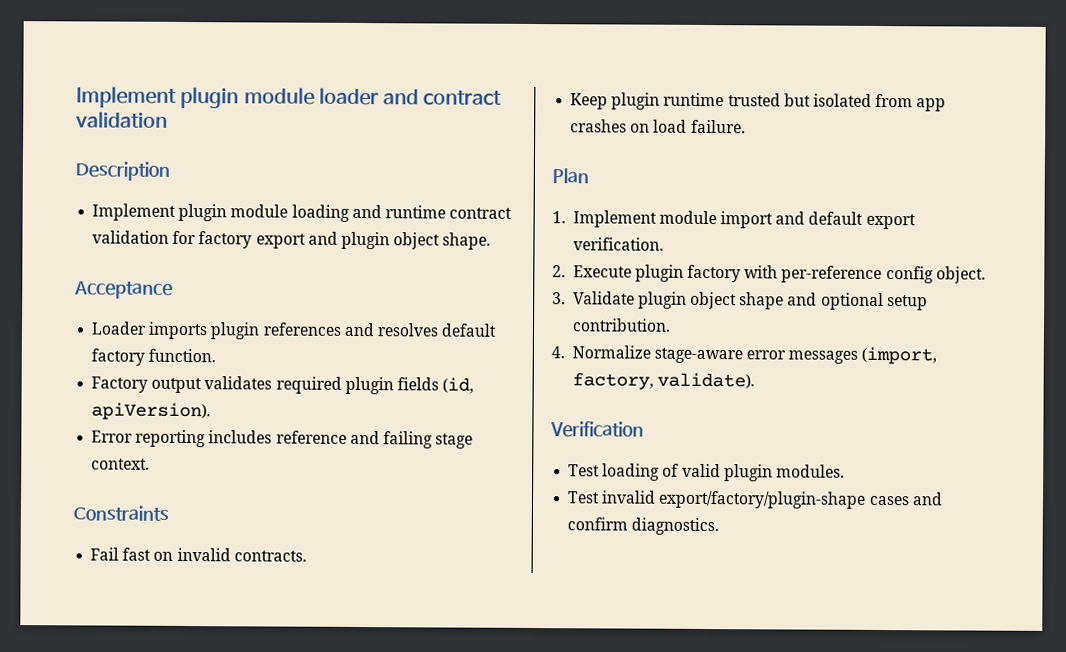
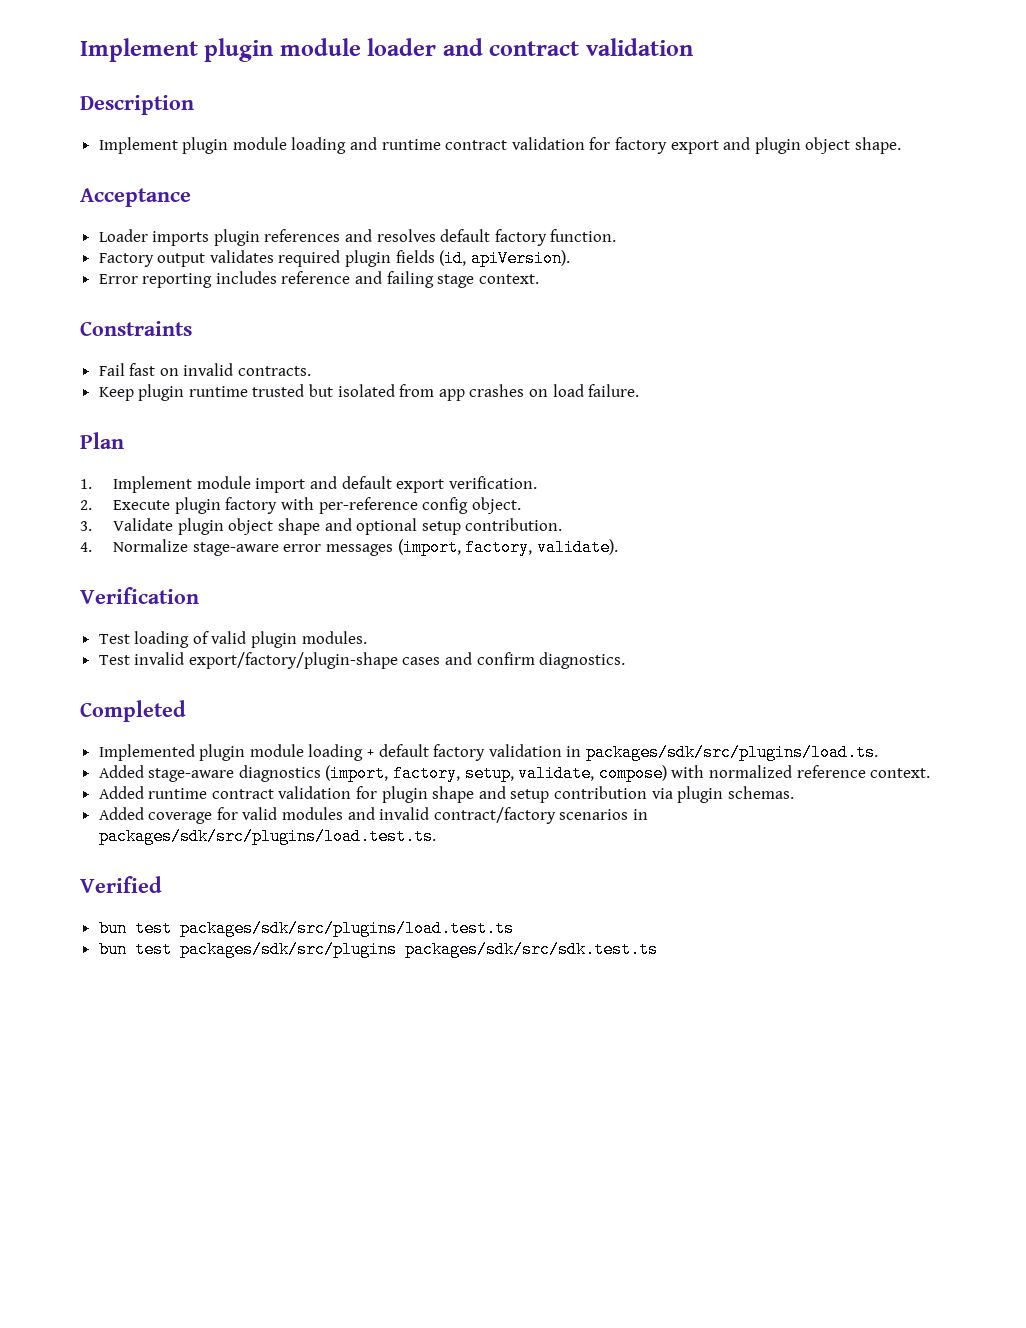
+ Completed
+ Implemented plugin module loading + default factory validation in packages/sdk/src/plugins/load.ts.
+ Added stage-aware diagnostics (import, factory, setup, validate, compose) with normalized reference context.
+ Added runtime contract validation for plugin shape and setup contribution via plugin schemas.
+ Added coverage for valid modules and invalid contract/factory scenarios in packages/sdk/src/plugins/load.test.ts.
+ Verified
+ bun test packages/sdk/src/plugins/load.test.ts
+ bun test packages/sdk/src/plugins packages/sdk/src/sdk.test.ts

